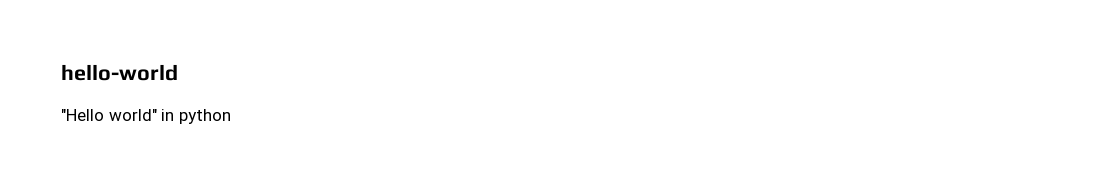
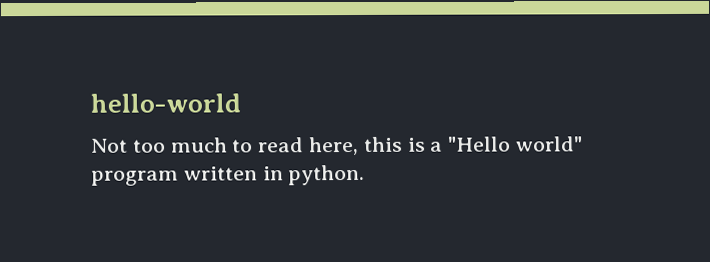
- "Hello world" in python
+ Not too much to read here, this is a "Hello world" program written in python.

